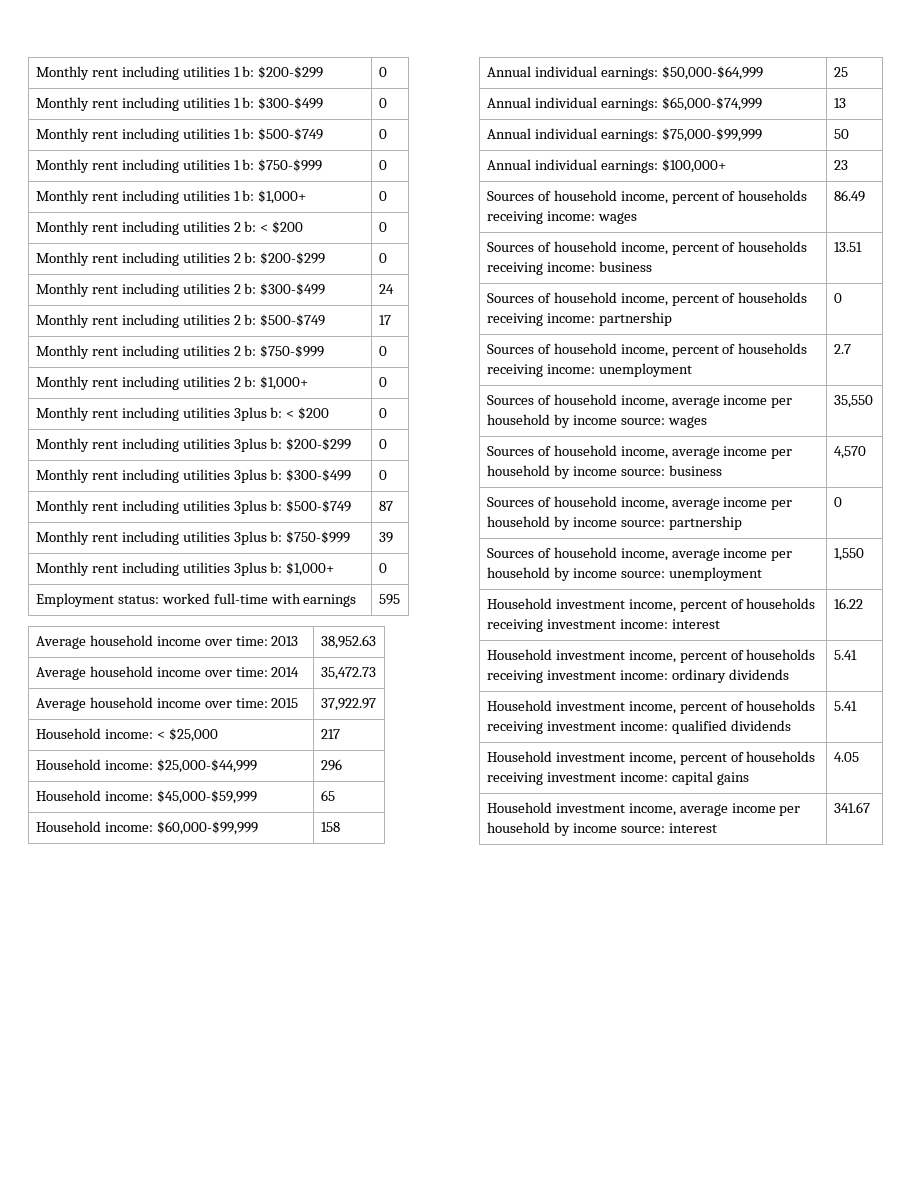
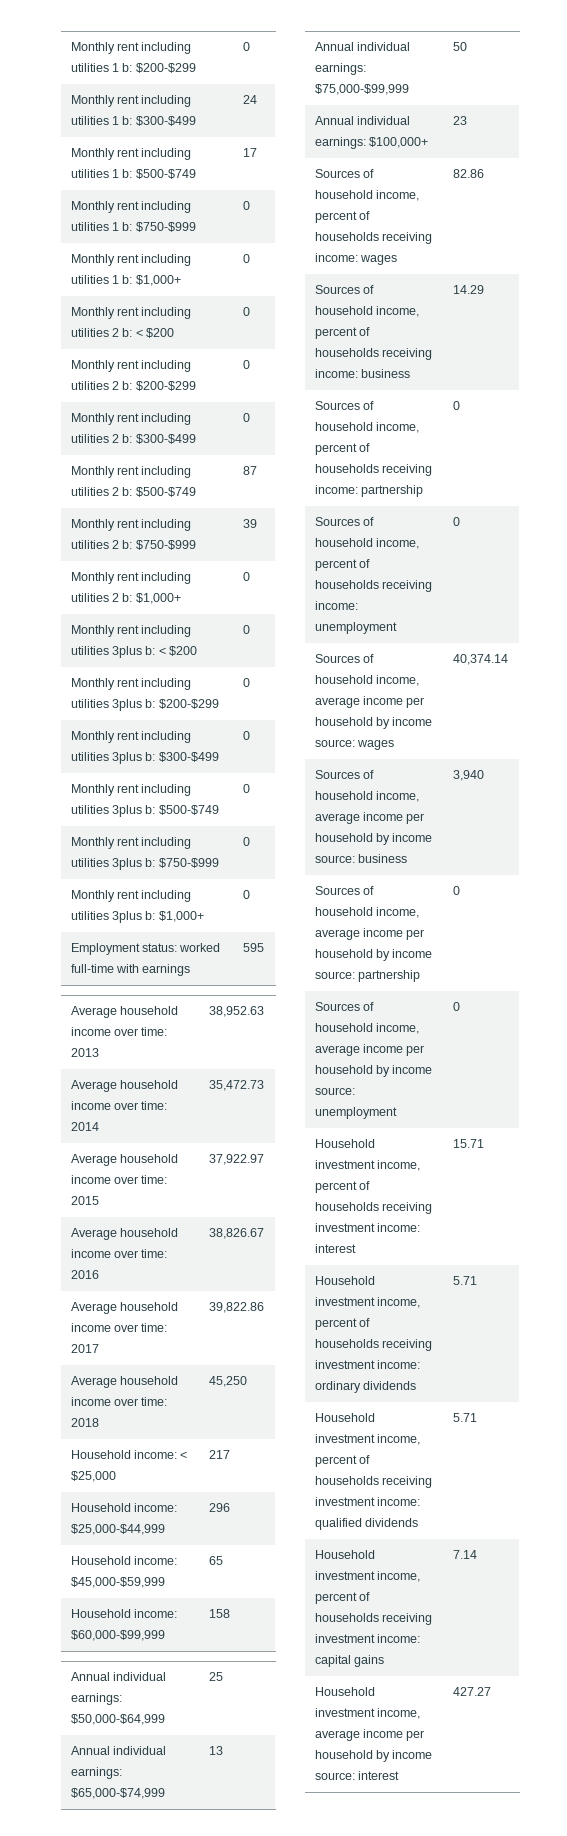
- Monthly rent including utilities 1 b: $300-$499 | 0
+ Monthly rent including utilities 1 b: $300-$499 | 24
- Monthly rent including utilities 1 b: $500-$749 | 0
+ Monthly rent including utilities 1 b: $500-$749 | 17
- Monthly rent including utilities 2 b: $300-$499 | 24
+ Monthly rent including utilities 2 b: $300-$499 | 0
- Monthly rent including utilities 2 b: $500-$749 | 17
+ Monthly rent including utilities 2 b: $500-$749 | 87
- Monthly rent including utilities 2 b: $750-$999 | 0
+ Monthly rent including utilities 2 b: $750-$999 | 39
- Monthly rent including utilities 3plus b: $500-$749 | 87
+ Monthly rent including utilities 3plus b: $500-$749 | 0
- Monthly rent including utilities 3plus b: $750-$999 | 39
+ Monthly rent including utilities 3plus b: $750-$999 | 0
+ Average household income over time: 2016 | 38,826.67
+ Average household income over time: 2017 | 39,822.86
+ Average household income over time: 2018 | 45,250
- Sources of household income, percent of households receiving income: wages | 86.49
+ Sources of household income, percent of households receiving income: wages | 82.86
- Sources of household income, percent of households receiving income: business | 13.51
+ Sources of household income, percent of households receiving income: business | 14.29
- Sources of household income, percent of households receiving income: unemployment | 2.7
+ Sources of household income, percent of households receiving income: unemployment | 0
- Sources of household income, average income per household by income source: wages | 35,550
+ Sources of household income, average income per household by income source: wages | 40,374.14
- Sources of household income, average income per household by income source: business | 4,570
+ Sources of household income, average income per household by income source: business | 3,940
- Sources of household income, average income per household by income source: unemployment | 1,550
+ Sources of household income, average income per household by income source: unemployment | 0
- Household investment income, percent of households receiving investment income: interest | 16.22
+ Household investment income, percent of households receiving investment income: interest | 15.71
- Household investment income, percent of households receiving investment income: ordinary dividends | 5.41
+ Household investment income, percent of households receiving investment income: ordinary dividends | 5.71
- Household investment income, percent of households receiving investment income: qualified dividends | 5.41
+ Household investment income, percent of households receiving investment income: qualified dividends | 5.71
- Household investment income, percent of households receiving investment income: capital gains | 4.05
+ Household investment income, percent of households receiving investment income: capital gains | 7.14
- Household investment income, average income per household by income source: interest | 341.67
+ Household investment income, average income per household by income source: interest | 427.27

